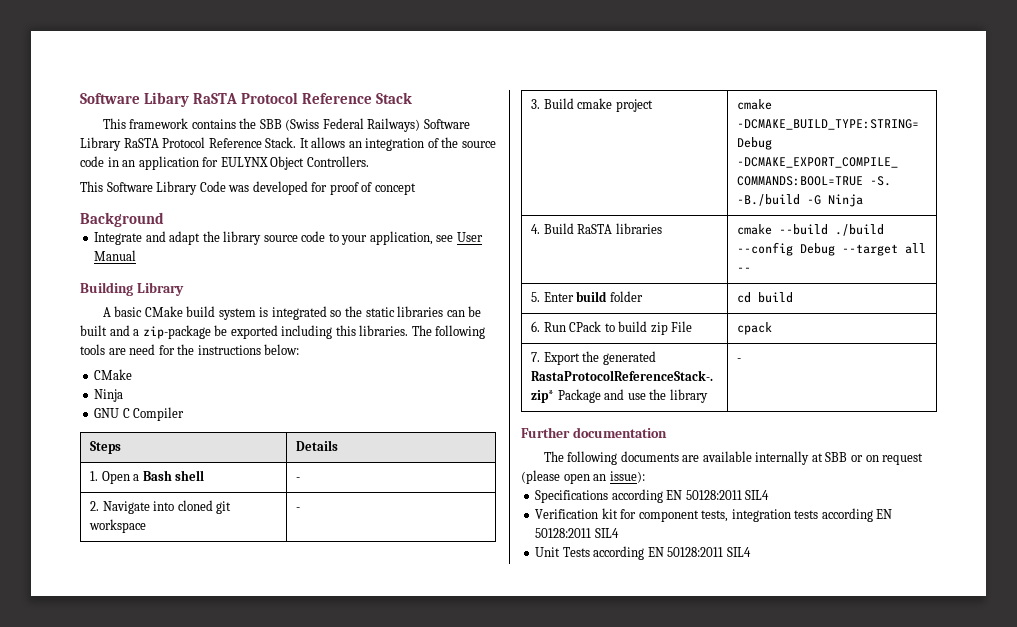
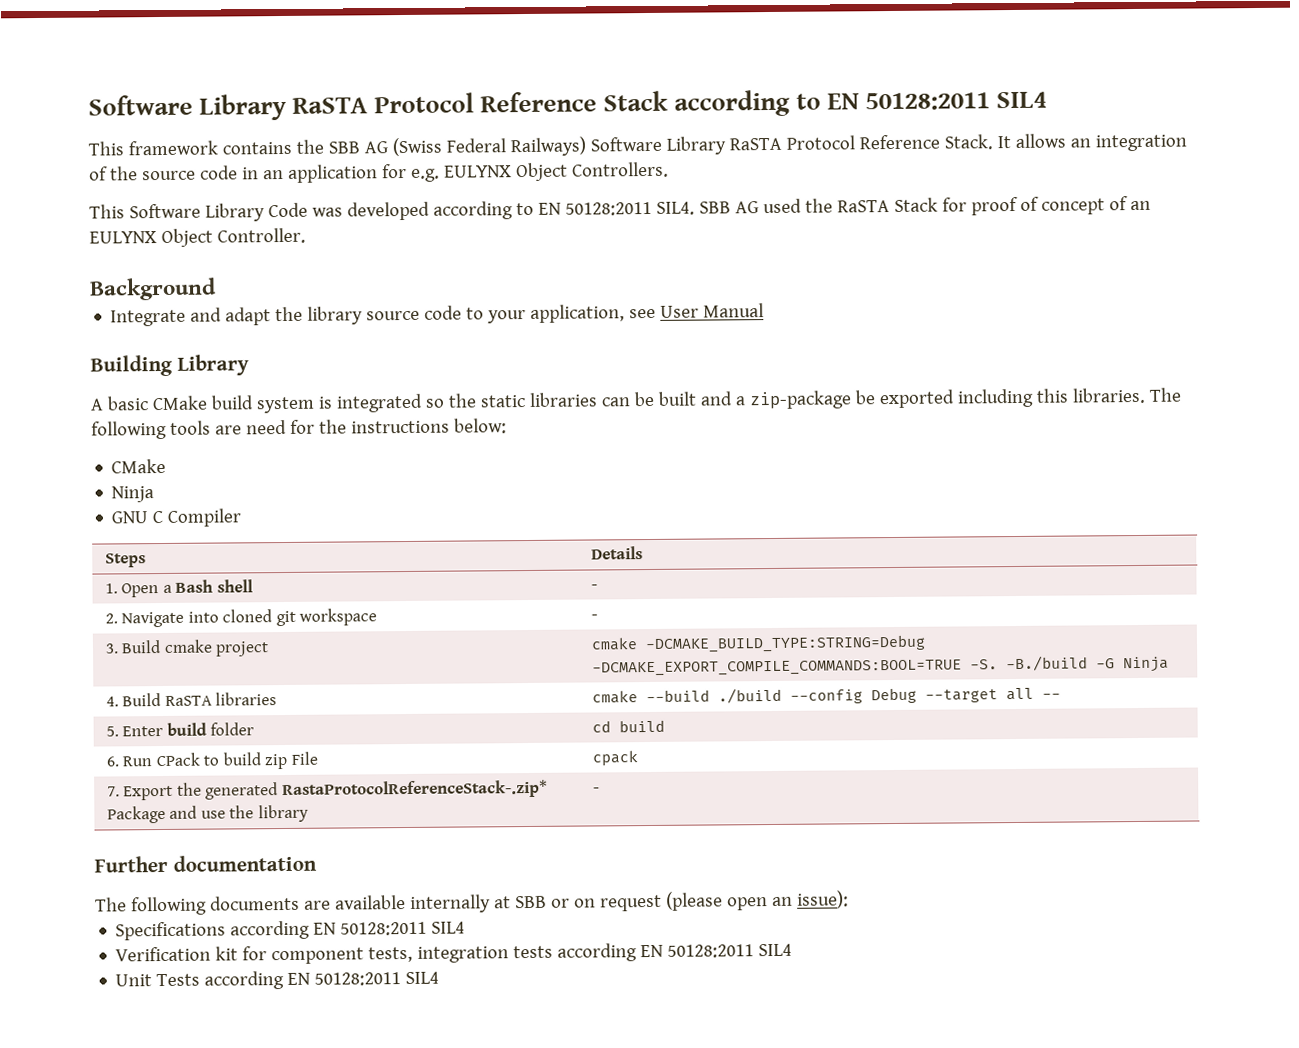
- Software Libary RaSTA Protocol Reference Stack
+ Software Library RaSTA Protocol Reference Stack according to EN 50128:2011 SIL4
- This framework contains the SBB (Swiss Federal Railways) Software Library RaSTA Protocol Reference Stack.
+ This framework contains the SBB AG (Swiss Federal Railways) Software Library RaSTA Protocol Reference Stack.
- It allows an integration of the source code in an application for EULYNX Object Controllers.
+ It allows an integration of the source code in an application for e.g. EULYNX Object Controllers.
- This Software Library Code was developed for proof of concept
+ This Software Library Code was developed according to EN 50128:2011 SIL4. SBB AG used the RaSTA Stack for proof of concept of an EULYNX Object Controller.

